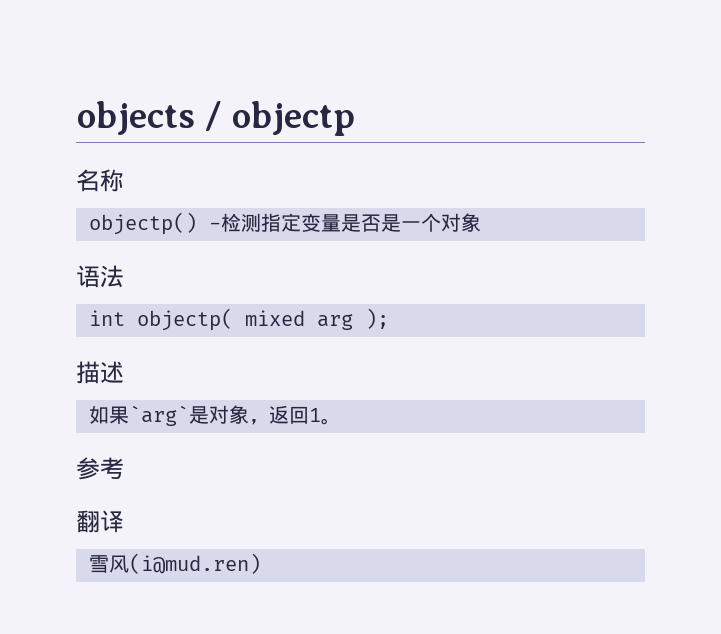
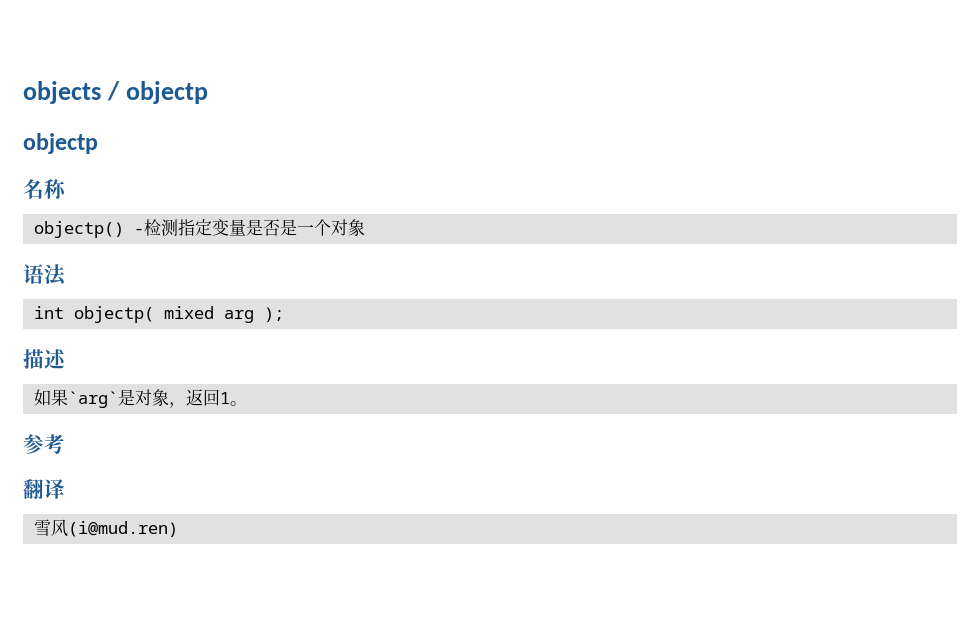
  objects / objectp
+ objectp

